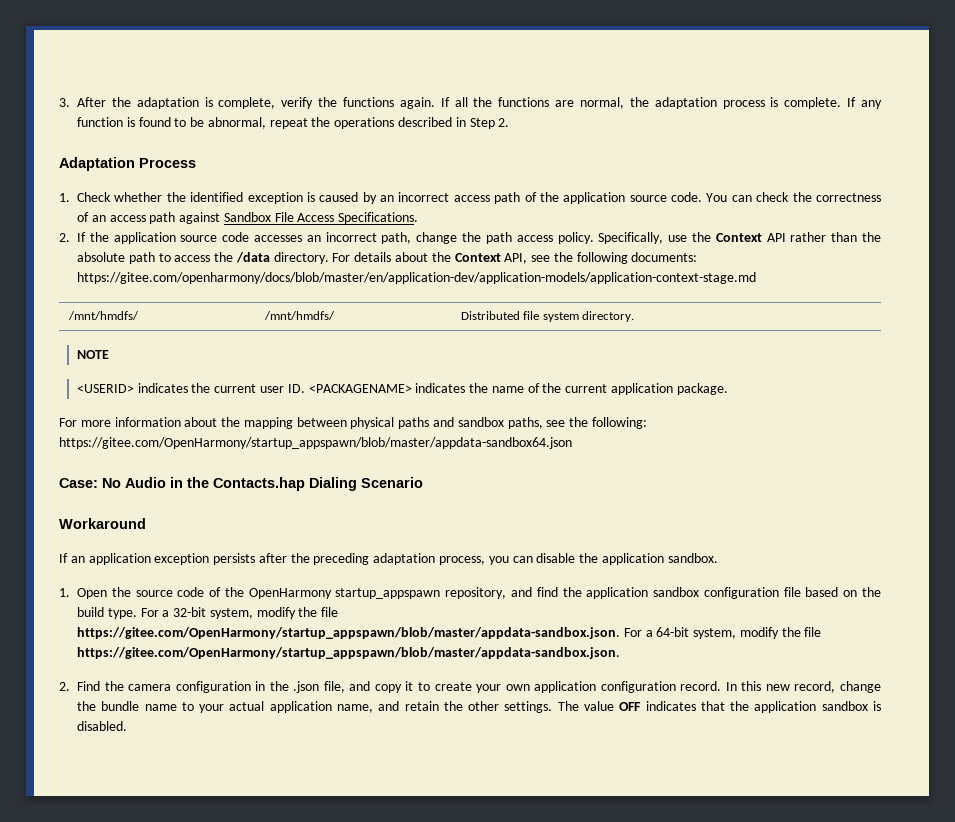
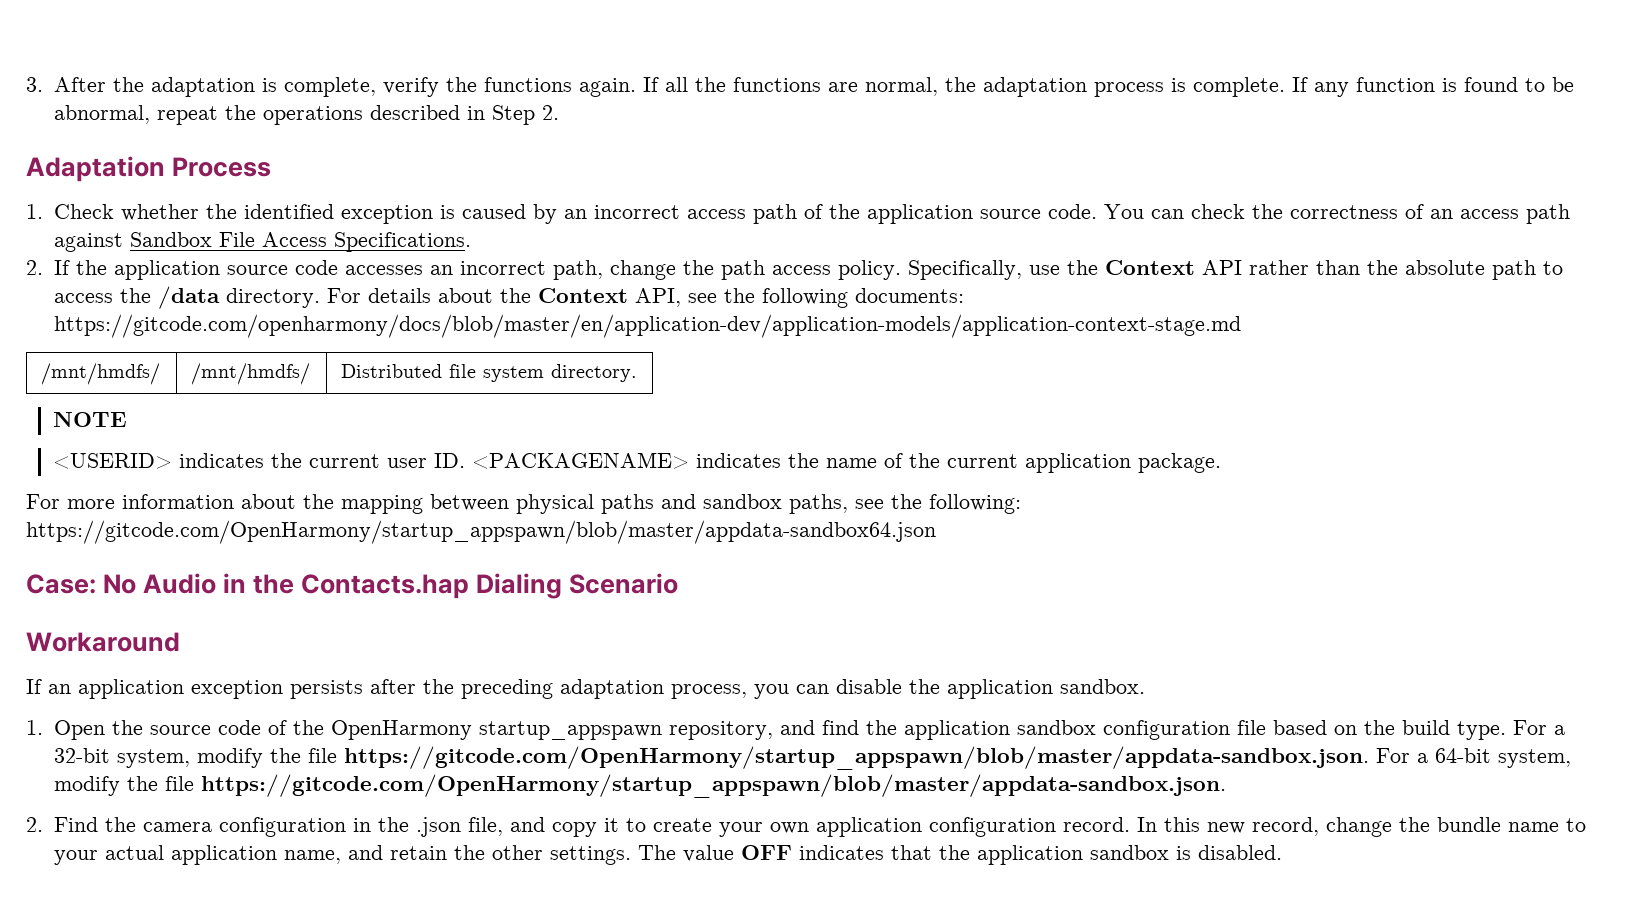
- For details about the Context API, see the following documents: https://gitee.com/openharmony/docs/blob/master/en/application-dev/application-models/application-context-stage.md
+ For details about the Context API, see the following documents: https://gitcode.com/openharmony/docs/blob/master/en/application-dev/application-models/application-context-stage.md
- For more information about the mapping between physical paths and sandbox paths, see the following: https://gitee.com/OpenHarmony/startup_appspawn/blob/master/appdata-sandbox64.json
+ For more information about the mapping between physical paths and sandbox paths, see the following: https://gitcode.com/OpenHarmony/startup_appspawn/blob/master/appdata-sandbox64.json
- For a 32-bit system, modify the file https://gitee.com/OpenHarmony/startup_appspawn/blob/master/appdata-sandbox.json. For a 64-bit system, modify the file https://gitee.com/OpenHarmony/startup_appspawn/blob/master/appdata-sandbox.json.
+ For a 32-bit system, modify the file https://gitcode.com/OpenHarmony/startup_appspawn/blob/master/appdata-sandbox.json. For a 64-bit system, modify the file https://gitcode.com/OpenHarmony/startup_appspawn/blob/master/appdata-sandbox.json.

